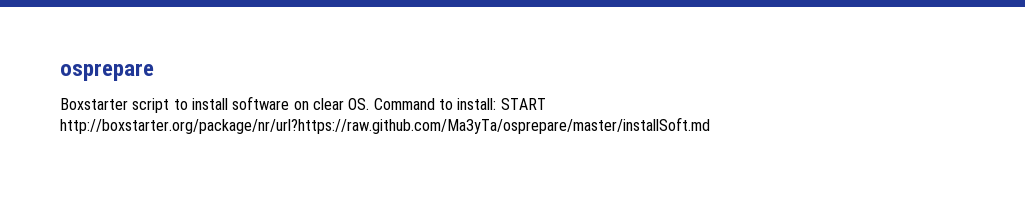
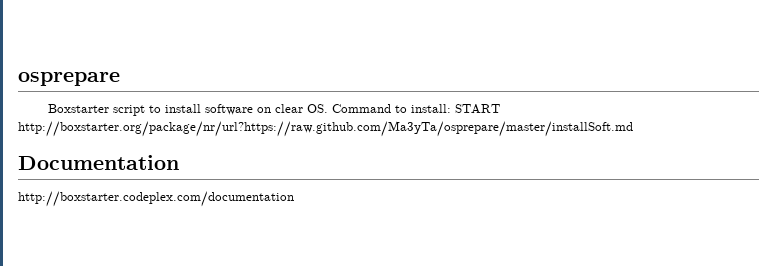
+ Documentation
+ http://boxstarter.codeplex.com/documentation

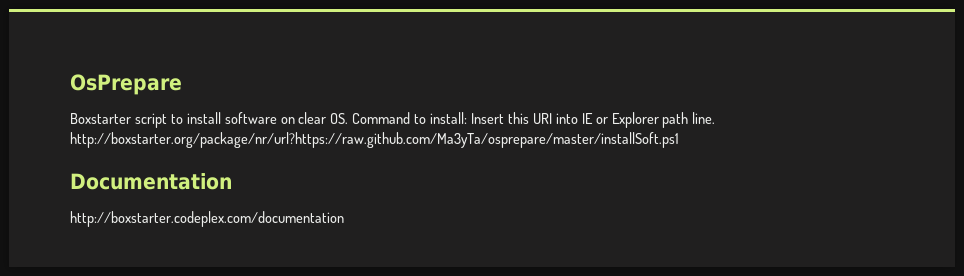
- osprepare
+ OsPrepare
- Boxstarter script to install software on clear OS. Command to install: START http://boxstarter.org/package/nr/url?https://raw.github.com/Ma3yTa/osprepare/master/installSoft.md
+ Boxstarter script to install software on clear OS. Command to install: Insert this URI into IE or Explorer path line. http://boxstarter.org/package/nr/url?https://raw.github.com/Ma3yTa/osprepare/master/installSoft.ps1

